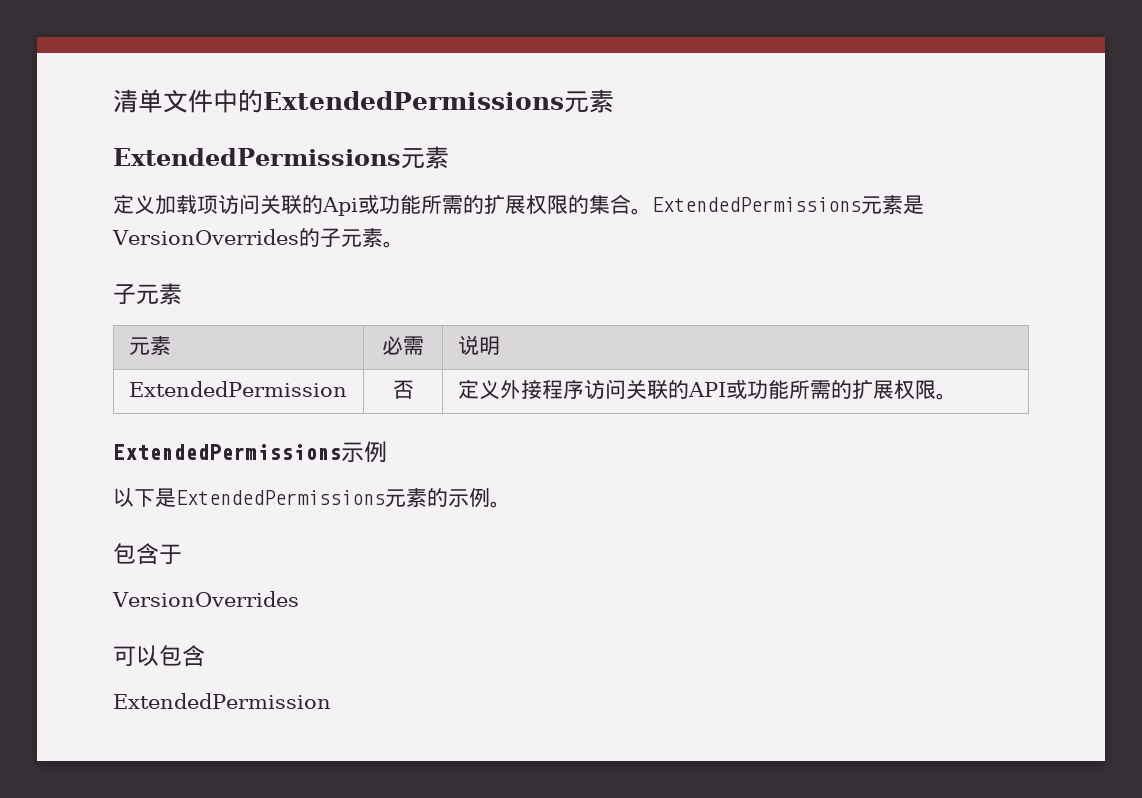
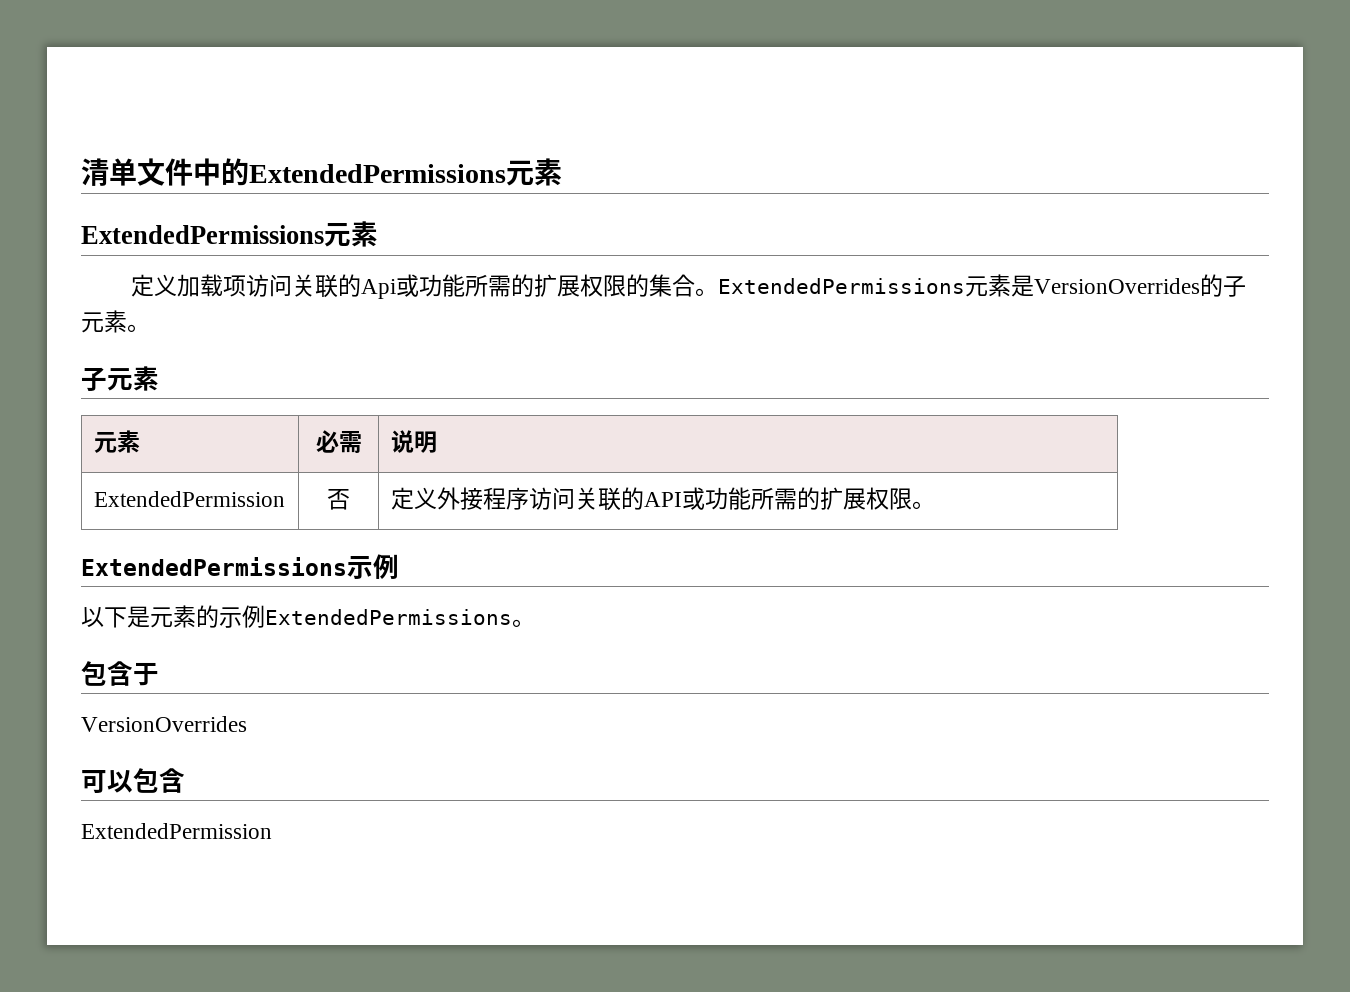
- 以下是ExtendedPermissions元素的示例。
+ 以下是元素的示例ExtendedPermissions。

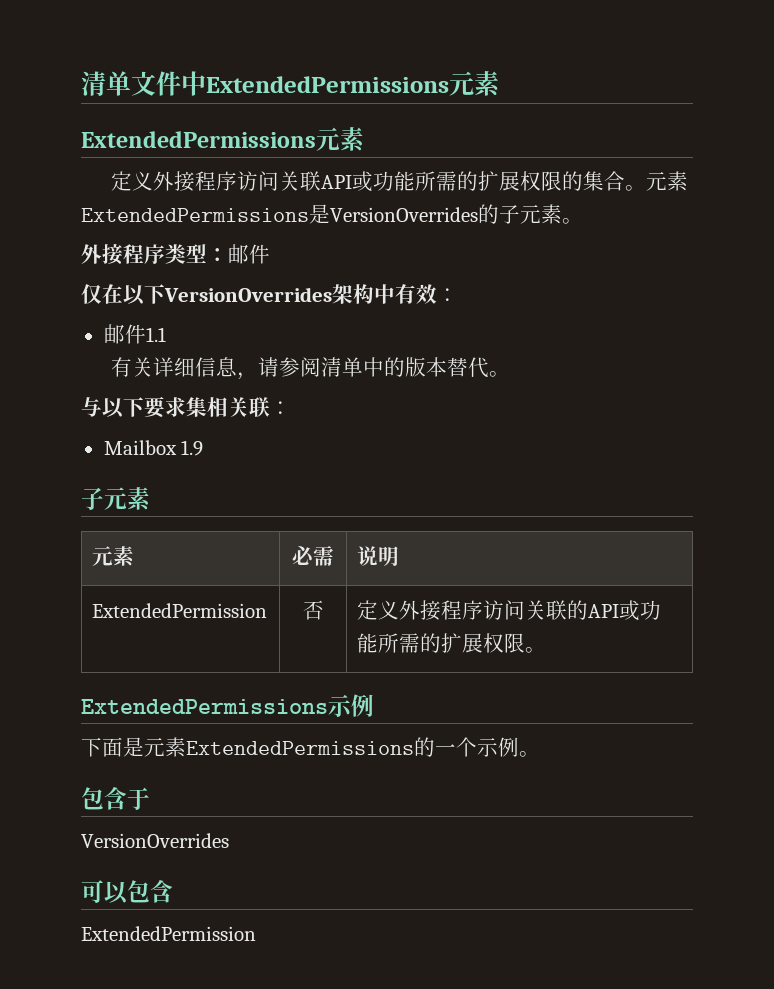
- 清单文件中的ExtendedPermissions元素
+ 清单文件中ExtendedPermissions元素
- 定义加载项访问关联的Api或功能所需的扩展权限的集合。
+ 定义外接程序访问关联API或功能所需的扩展权限的集合。
- ExtendedPermissions元素是VersionOverrides的子元素。
+ 元素ExtendedPermissions是VersionOverrides的子元素。
+ 外接程序类型：邮件
+ 仅在以下VersionOverrides架构中有效：
+ 邮件1.1
+ 有关详细信息，请参阅清单中的版本替代。
+ 与以下要求集相关联：
+ Mailbox 1.9
- 以下是元素的示例ExtendedPermissions。
+ 下面是元素ExtendedPermissions的一个示例。

